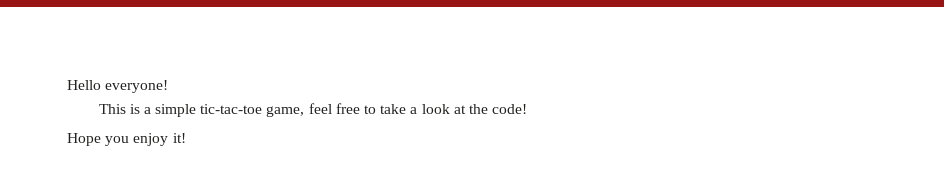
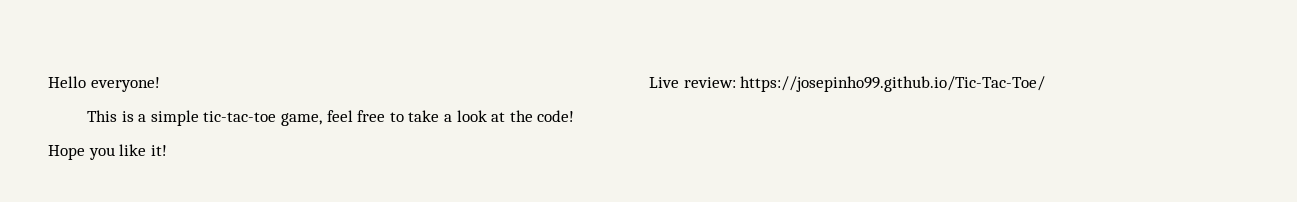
- Hope you enjoy it!
+ Hope you like it!
+ Live review: https://josepinho99.github.io/Tic-Tac-Toe/

